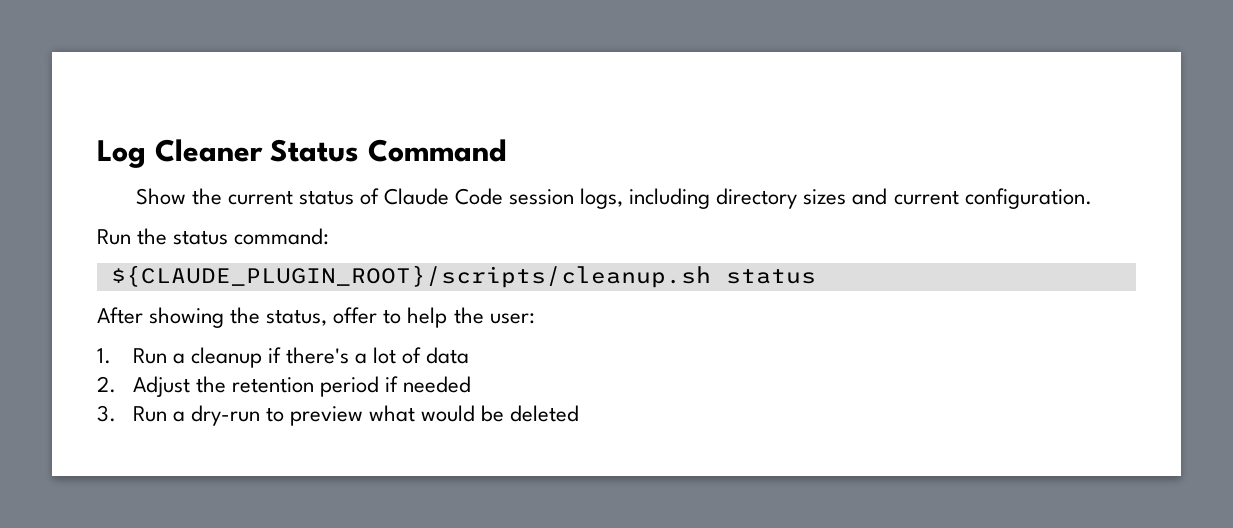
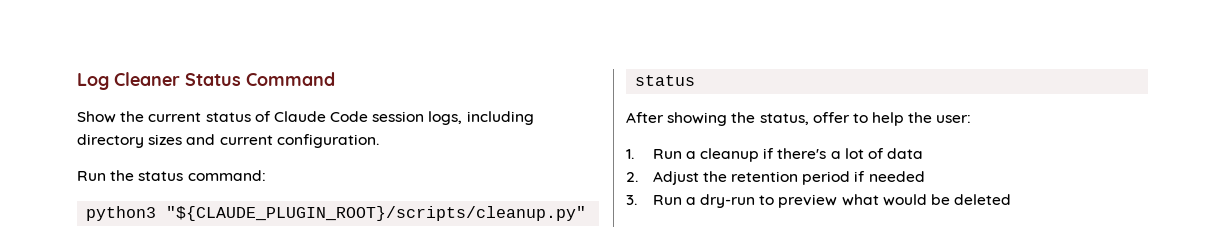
- ${CLAUDE_PLUGIN_ROOT}/scripts/cleanup.sh status
+ python3 "${CLAUDE_PLUGIN_ROOT}/scripts/cleanup.py" status

